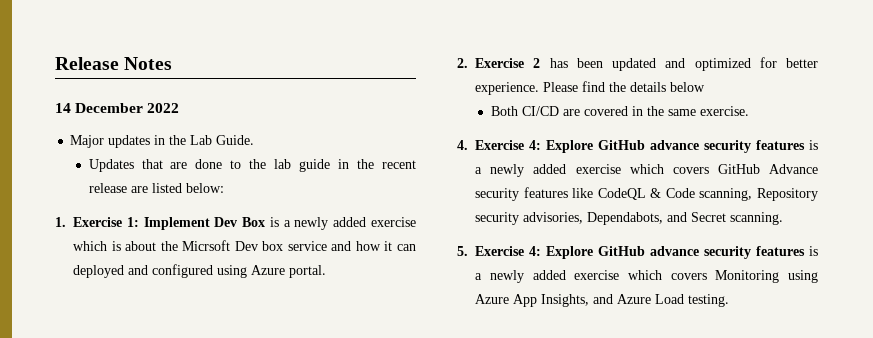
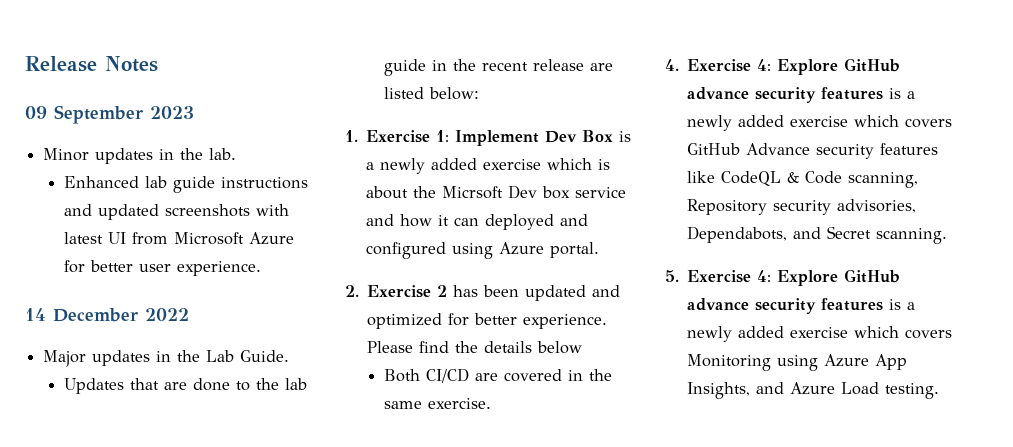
+ 09 September 2023
+ Minor updates in the lab.
+ Enhanced lab guide instructions and updated screenshots with latest UI from Microsoft Azure for better user experience.

